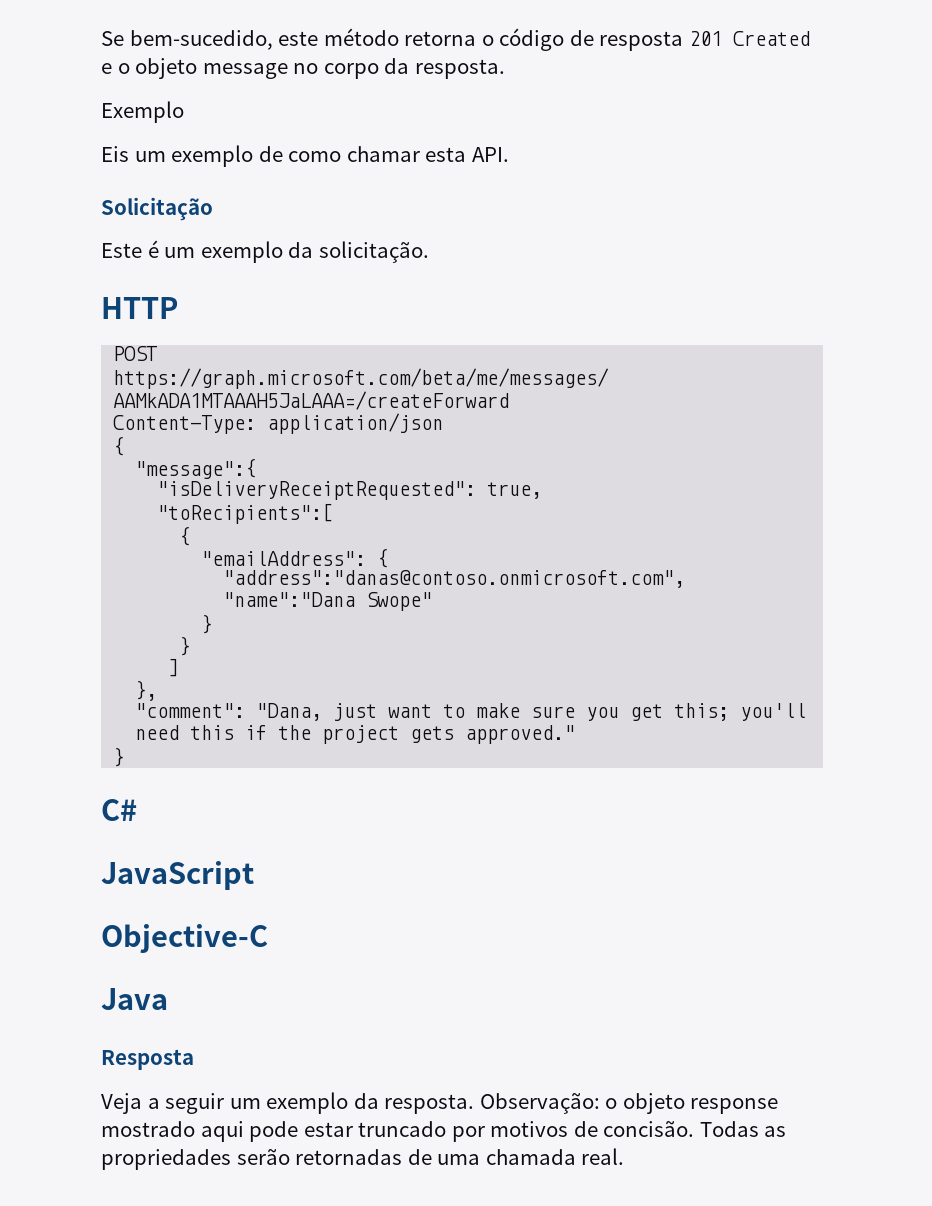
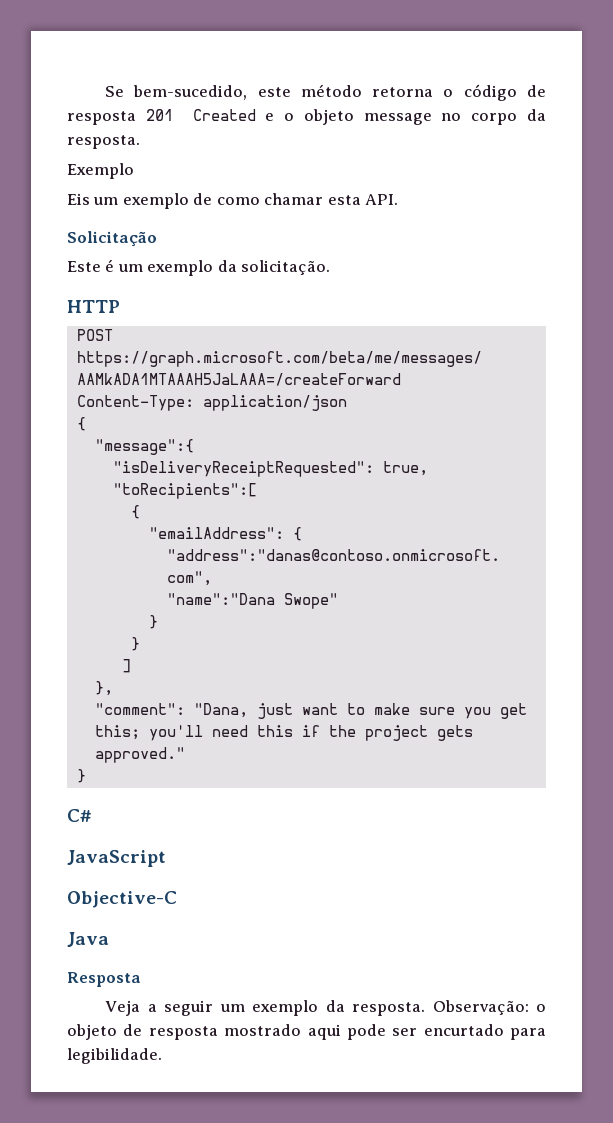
- Observação: o objeto response mostrado aqui pode estar truncado por motivos de concisão. Todas as propriedades serão retornadas de uma chamada real.
+ Observação: o objeto de resposta mostrado aqui pode ser encurtado para legibilidade.

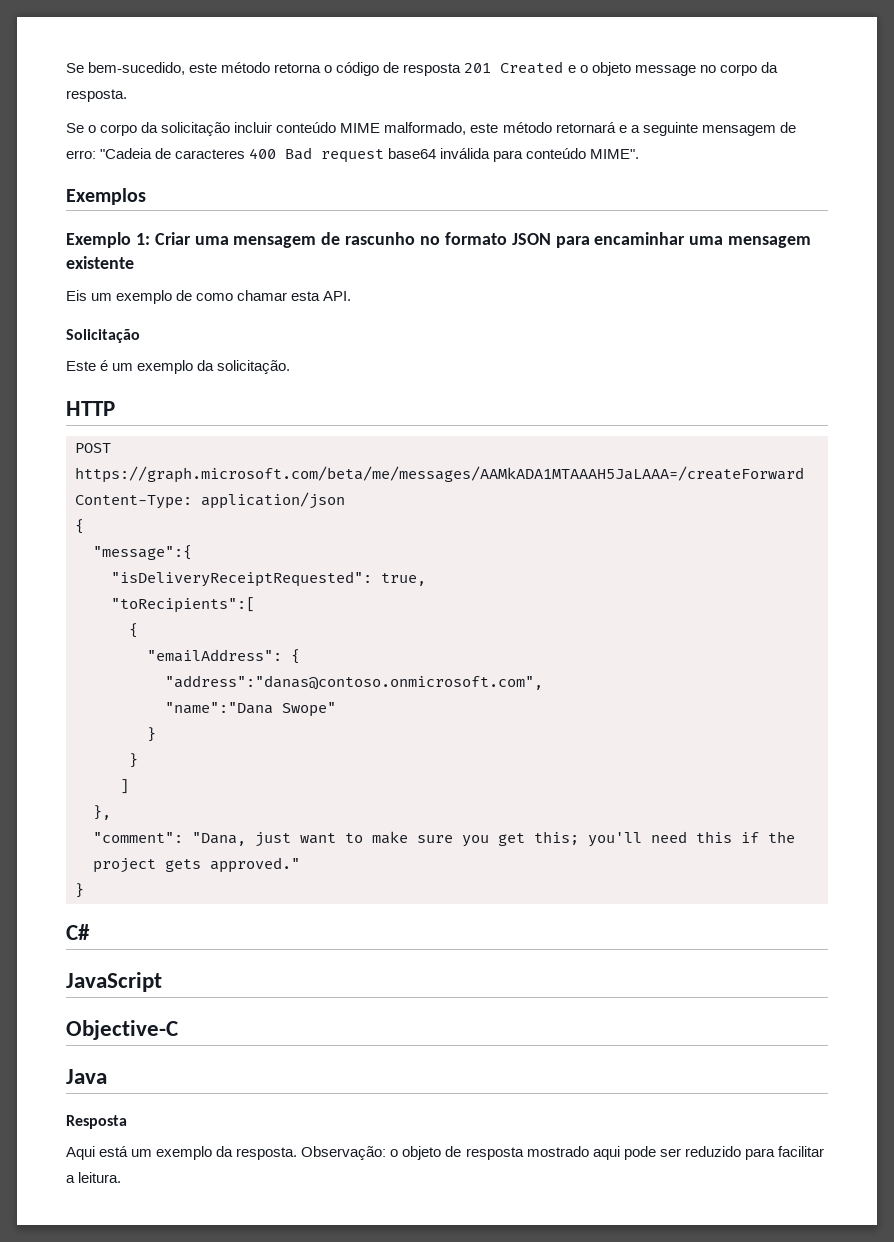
- Exemplo
+ Se o corpo da solicitação incluir conteúdo MIME malformado, este método retornará e a seguinte mensagem de erro: "Cadeia de caracteres 400 Bad request base64 inválida para conteúdo MIME".
+ Exemplos
+ Exemplo 1: Criar uma mensagem de rascunho no formato JSON para encaminhar uma mensagem existente
- Veja a seguir um exemplo da resposta.
+ Aqui está um exemplo da resposta.
- Observação: o objeto de resposta mostrado aqui pode ser encurtado para legibilidade.
+ Observação: o objeto de resposta mostrado aqui pode ser reduzido para facilitar a leitura.

